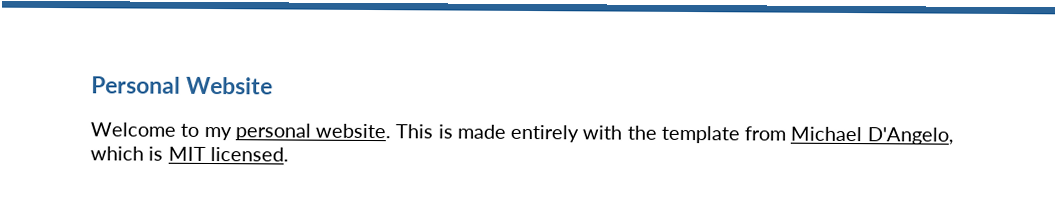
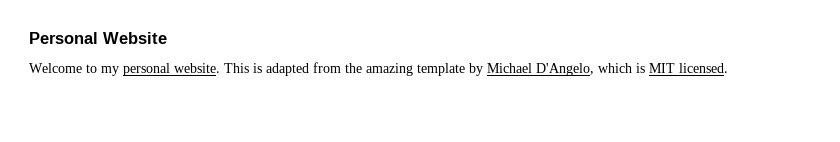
- This is made entirely with the template from Michael D'Angelo, which is MIT licensed.
+ This is adapted from the amazing template by Michael D'Angelo, which is MIT licensed.

